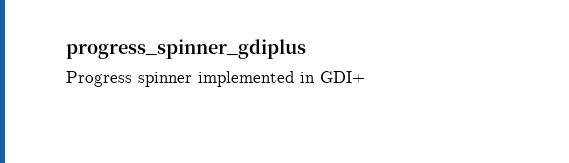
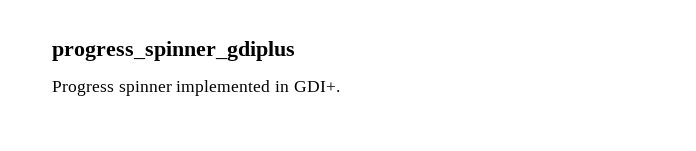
- Progress spinner implemented in GDI+
+ Progress spinner implemented in GDI+.

